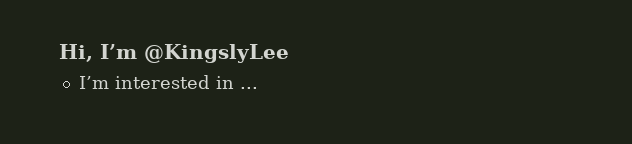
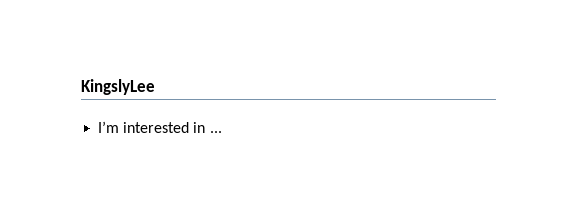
- Hi, I’m @KingslyLee
+ KingslyLee

